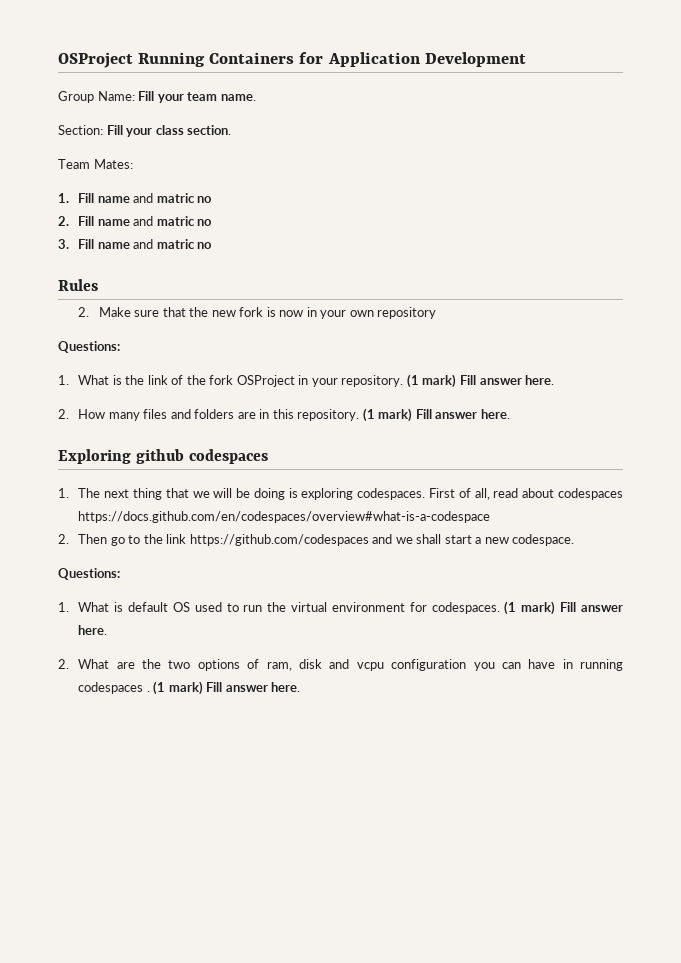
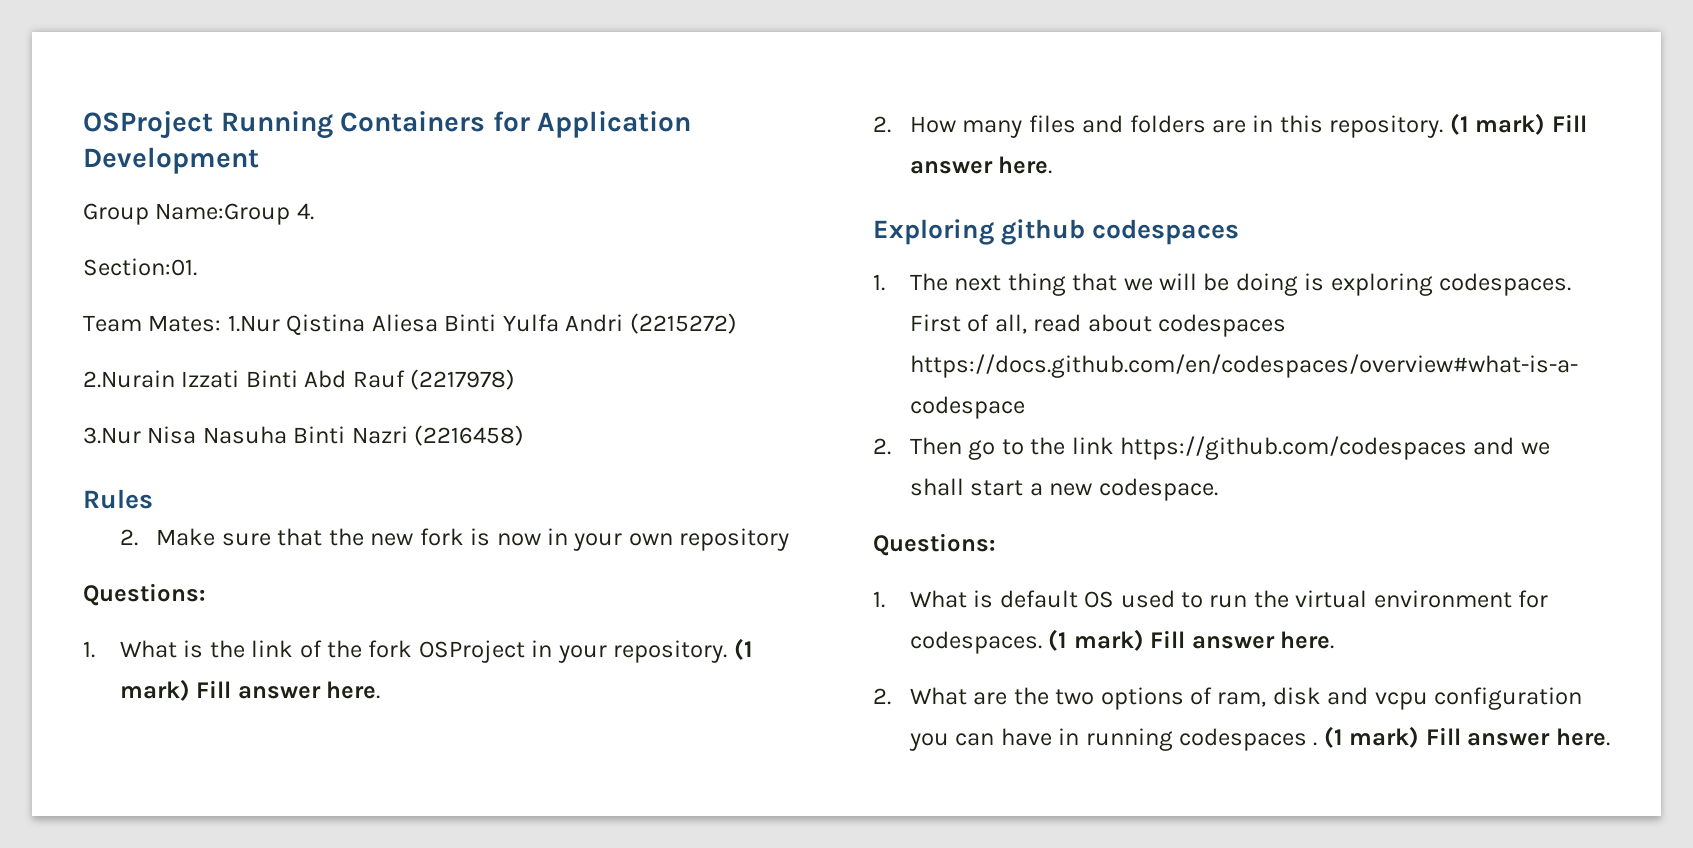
- Group Name: Fill your team name.
- Section: Fill your class section.
- Team Mates:
- 1. Fill name and matric no
- 2. Fill name and matric no
- 3. Fill name and matric no
+ Group Name:Group 4.
+ Section:01.
+ Team Mates: 1.Nur Qistina Aliesa Binti Yulfa Andri (2215272)
+ 2.Nurain Izzati Binti Abd Rauf (2217978)
+ 3.Nur Nisa Nasuha Binti Nazri (2216458)

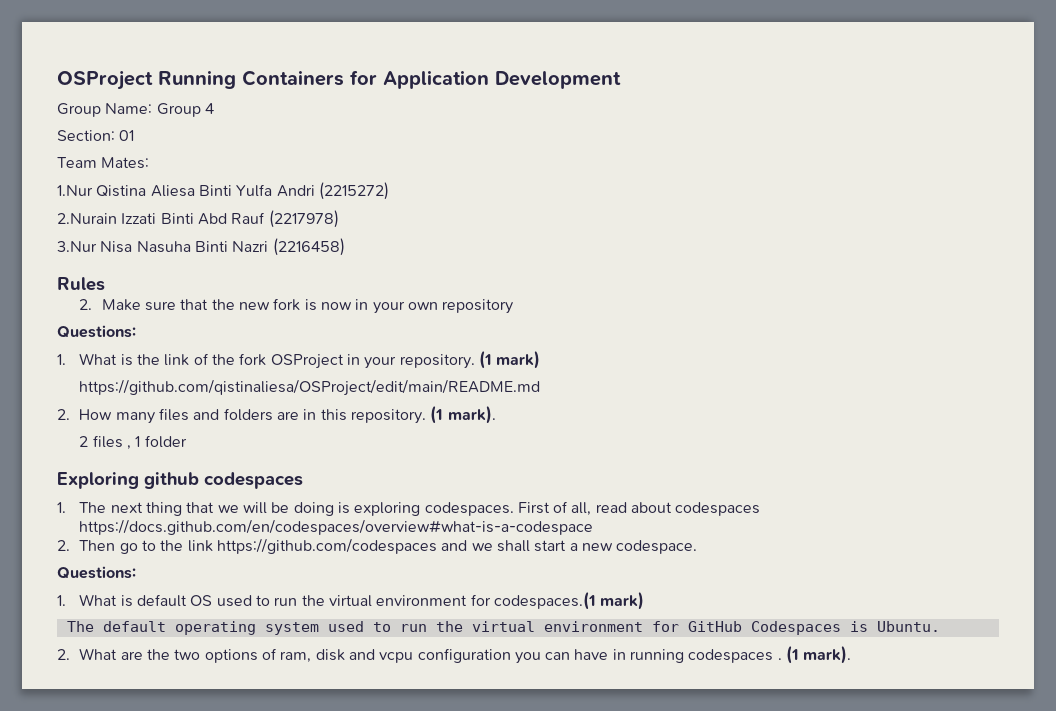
- Group Name:Group 4.
- Section:01.
+ Group Name: Group 4
+ Section: 01
- Team Mates: 1.Nur Qistina Aliesa Binti Yulfa Andri (2215272)
+ Team Mates:
+ 1.Nur Qistina Aliesa Binti Yulfa Andri (2215272)
- 1. What is the link of the fork OSProject in your repository. (1 mark) Fill answer here.
+ 1. What is the link of the fork OSProject in your repository. (1 mark)
+ https://github.com/qistinaliesa/OSProject/edit/main/README.md
- 2. How many files and folders are in this repository. (1 mark) Fill answer here.
+ 2. How many files and folders are in this repository. (1 mark).
+ 2 files , 1 folder
- 1. What is default OS used to run the virtual environment for codespaces. (1 mark) Fill answer here.
+ 1. What is default OS used to run the virtual environment for codespaces.(1 mark)
+ The default operating system used to run the virtual environment for GitHub Codespaces is Ubuntu.
- 2. What are the two options of ram, disk and vcpu configuration you can have in running codespaces . (1 mark) Fill answer here.
+ 2. What are the two options of ram, disk and vcpu configuration you can have in running codespaces . (1 mark).

